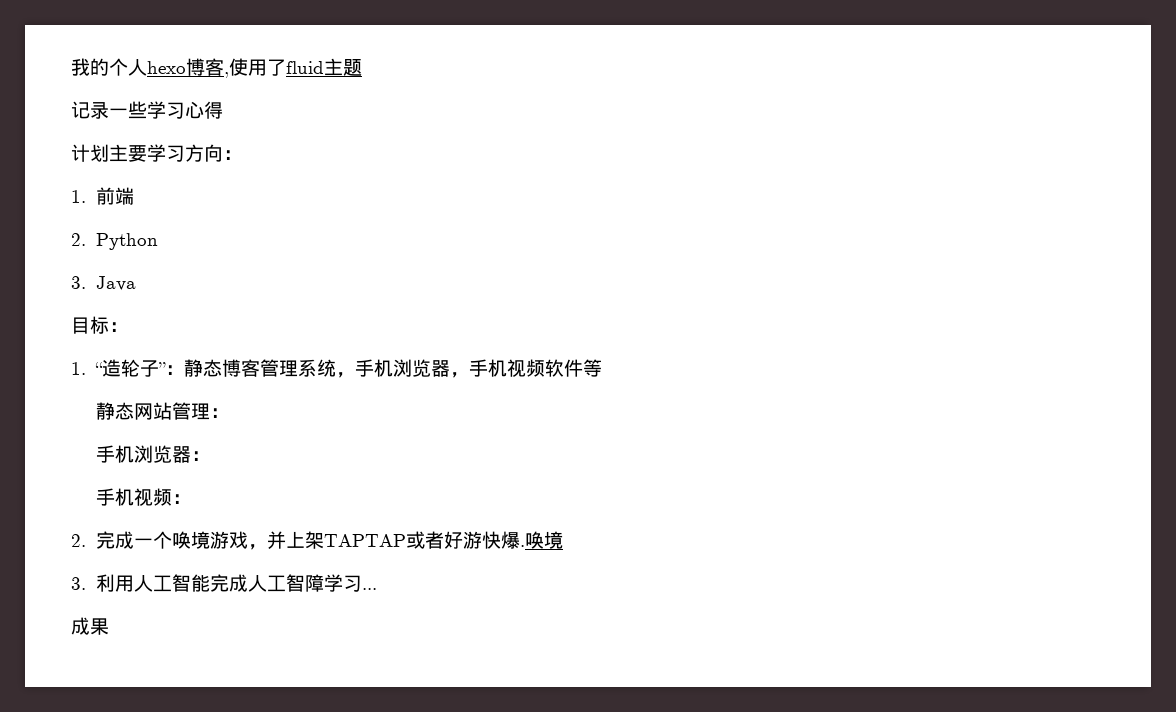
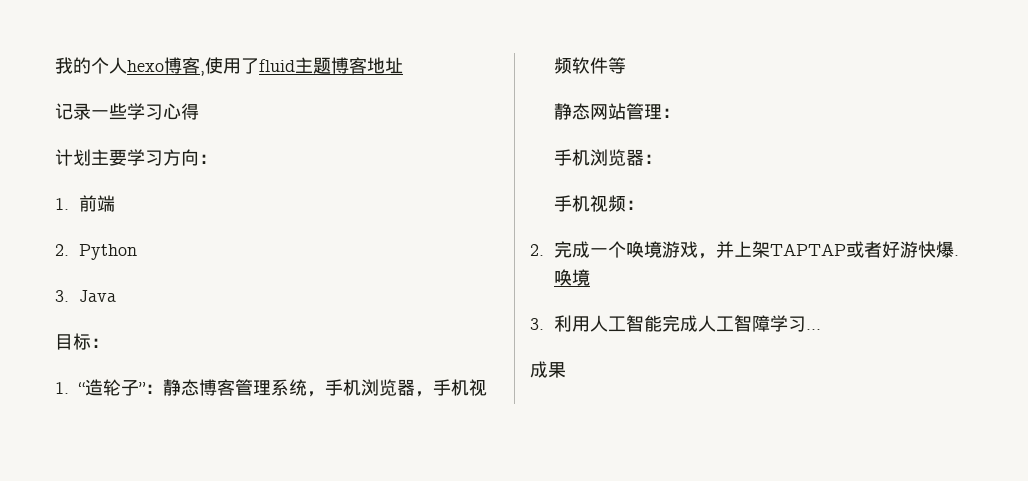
- 我的个人hexo博客,使用了fluid主题
+ 我的个人hexo博客,使用了fluid主题博客地址

